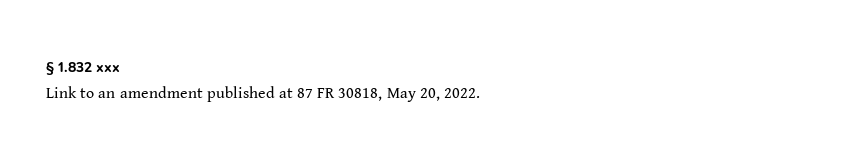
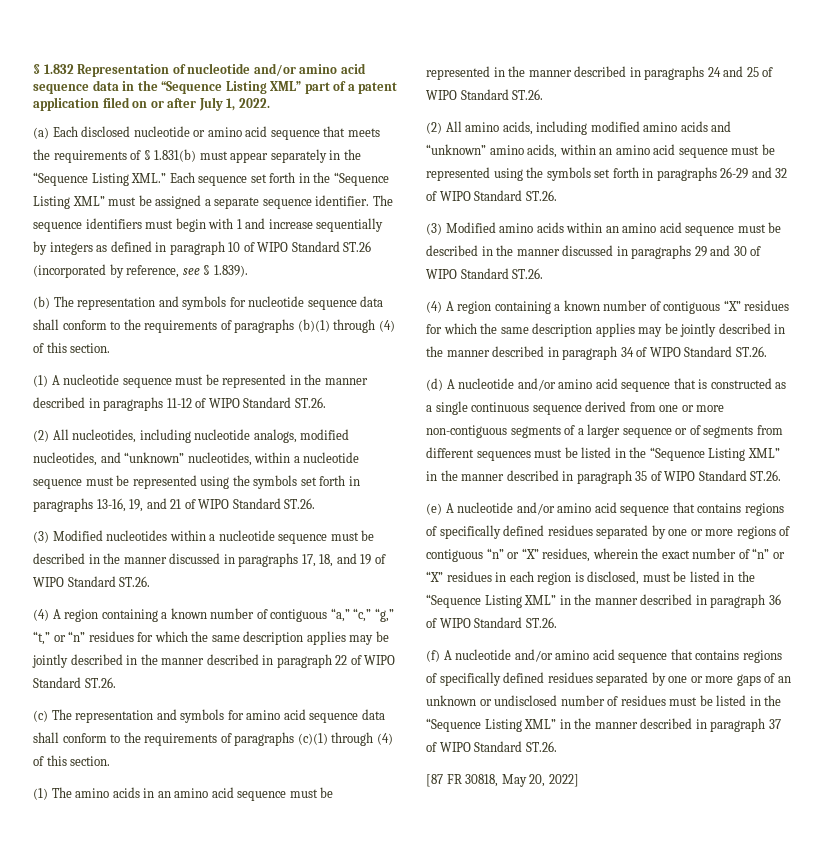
- § 1.832 xxx
- Link to an amendment published at 87 FR 30818, May 20, 2022.
+ § 1.832 Representation of nucleotide and/or amino acid sequence data in the “Sequence Listing XML” part of a patent application filed on or after July 1, 2022.
+ (a) Each disclosed nucleotide or amino acid sequence that meets the requirements of § 1.831(b) must appear separately in the “Sequence Listing XML.” Each sequence set forth in the “Sequence Listing XML” must be assigned a separate sequence identifier. The sequence identifiers must begin with 1 and increase sequentially by integers as defined in paragraph 10 of WIPO Standard ST.26 (incorporated by reference, see § 1.839).
+ (b) The representation and symbols for nucleotide sequence data shall conform to the requirements of paragraphs (b)(1) through (4) of this section.
+ (1) A nucleotide sequence must be represented in the manner described in paragraphs 11-12 of WIPO Standard ST.26.
+ (2) All nucleotides, including nucleotide analogs, modified nucleotides, and “unknown” nucleotides, within a nucleotide sequence must be represented using the symbols set forth in paragraphs 13-16, 19, and 21 of WIPO Standard ST.26.
+ (3) Modified nucleotides within a nucleotide sequence must be described in the manner discussed in paragraphs 17, 18, and 19 of WIPO Standard ST.26.
+ (4) A region containing a known number of contiguous “a,” “c,” “g,” “t,” or “n” residues for which the same description applies may be jointly described in the manner described in paragraph 22 of WIPO Standard ST.26.
+ (c) The representation and symbols for amino acid sequence data shall conform to the requirements of paragraphs (c)(1) through (4) of this section.
+ (1) The amino acids in an amino acid sequence must be represented in the manner described in paragraphs 24 and 25 of WIPO Standard ST.26.
+ (2) All amino acids, including modified amino acids and “unknown” amino acids, within an amino acid sequence must be represented using the symbols set forth in paragraphs 26-29 and 32 of WIPO Standard ST.26.
+ (3) Modified amino acids within an amino acid sequence must be described in the manner discussed in paragraphs 29 and 30 of WIPO Standard ST.26.
+ (4) A region containing a known number of contiguous “X” residues for which the same description applies may be jointly described in the manner described in paragraph 34 of WIPO Standard ST.26.
+ (d) A nucleotide and/or amino acid sequence that is constructed as a single continuous sequence derived from one or more non-contiguous segments of a larger sequence or of segments from different sequences must be listed in the “Sequence Listing XML” in the manner described in paragraph 35 of WIPO Standard ST.26.
+ (e) A nucleotide and/or amino acid sequence that contains regions of specifically defined residues separated by one or more regions of contiguous “n” or “X” residues, wherein the exact number of “n” or “X” residues in each region is disclosed, must be listed in the “Sequence Listing XML” in the manner described in paragraph 36 of WIPO Standard ST.26.
+ (f) A nucleotide and/or amino acid sequence that contains regions of specifically defined residues separated by one or more gaps of an unknown or undisclosed number of residues must be listed in the “Sequence Listing XML” in the manner described in paragraph 37 of WIPO Standard ST.26.
+ [87 FR 30818, May 20, 2022]

